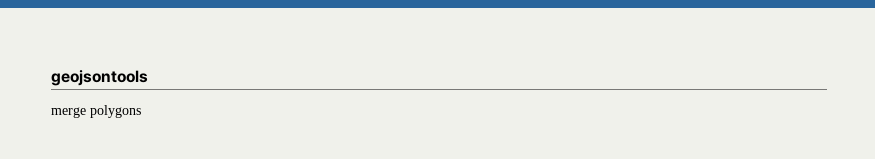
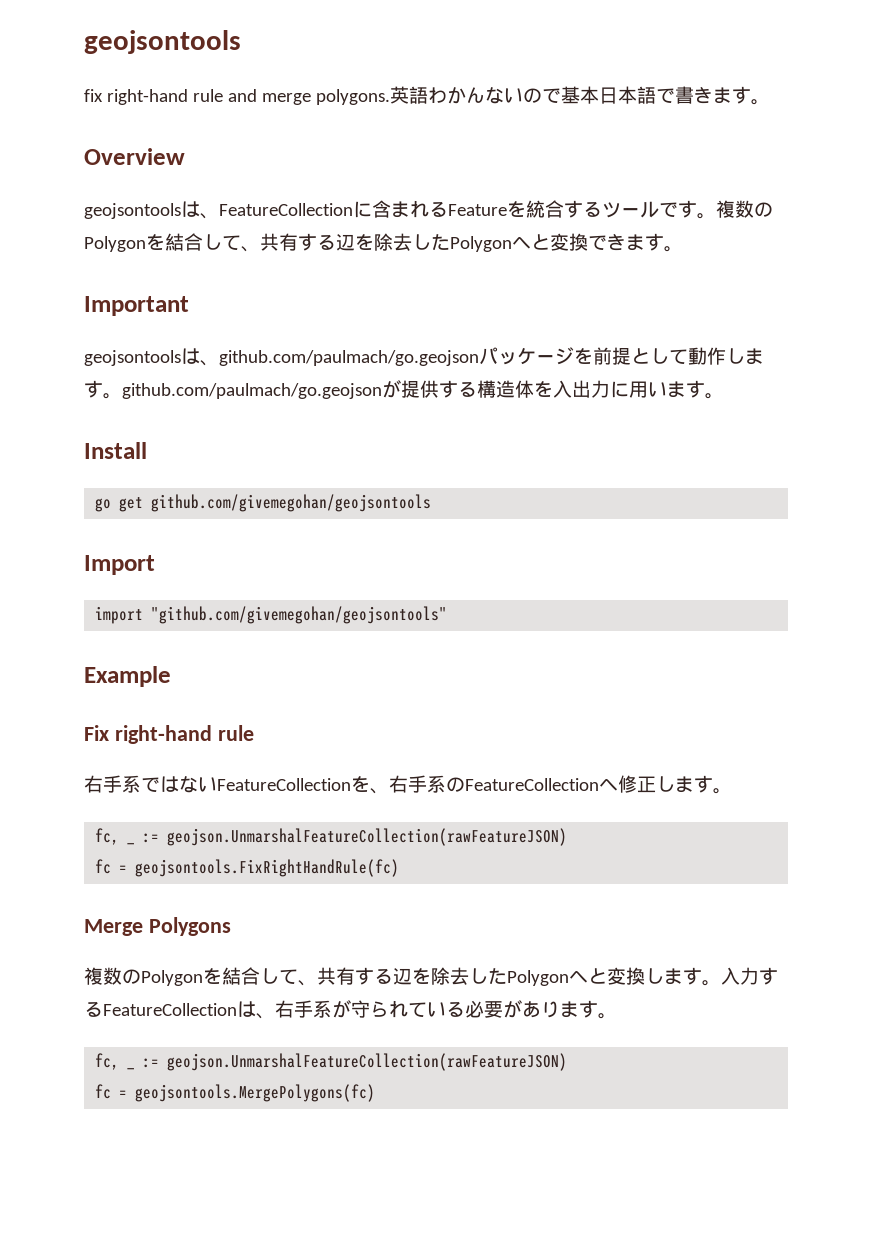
- merge polygons
+ fix right-hand rule and merge polygons.英語わかんないので基本日本語で書きます。
+ Overview
+ geojsontoolsは、FeatureCollectionに含まれるFeatureを統合するツールです。複数のPolygonを結合して、共有する辺を除去したPolygonへと変換できます。
+ Important
+ geojsontoolsは、github.com/paulmach/go.geojsonパッケージを前提として動作します。github.com/paulmach/go.geojsonが提供する構造体を入出力に用います。
+ Install
+ go get github.com/givemegohan/geojsontools
+ Import
+ import "github.com/givemegohan/geojsontools"
+ Example
+ Fix right-hand rule
+ 右手系ではないFeatureCollectionを、右手系のFeatureCollectionへ修正します。
+ fc, _ := geojson.UnmarshalFeatureCollection(rawFeatureJSON)
+ fc = geojsontools.FixRightHandRule(fc)
+ Merge Polygons
+ 複数のPolygonを結合して、共有する辺を除去したPolygonへと変換します。入力するFeatureCollectionは、右手系が守られている必要があります。
+ fc, _ := geojson.UnmarshalFeatureCollection(rawFeatureJSON)
+ fc = geojsontools.MergePolygons(fc)

